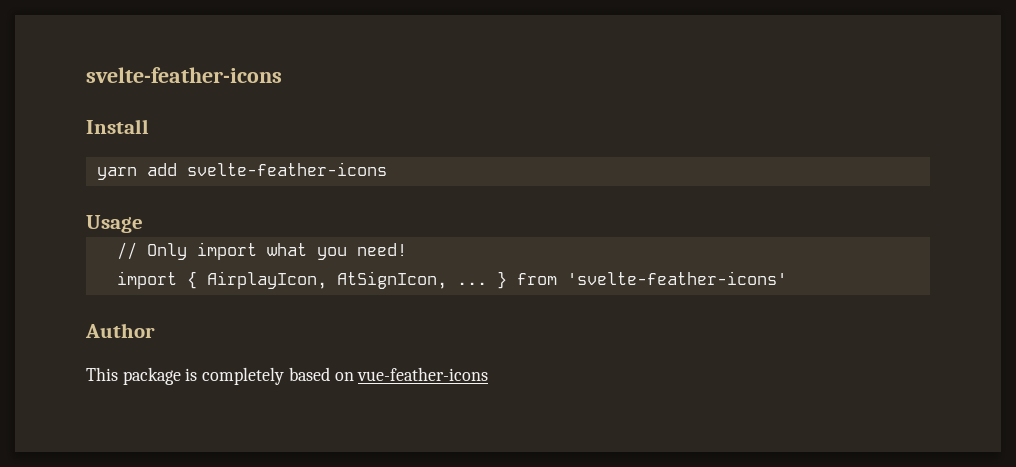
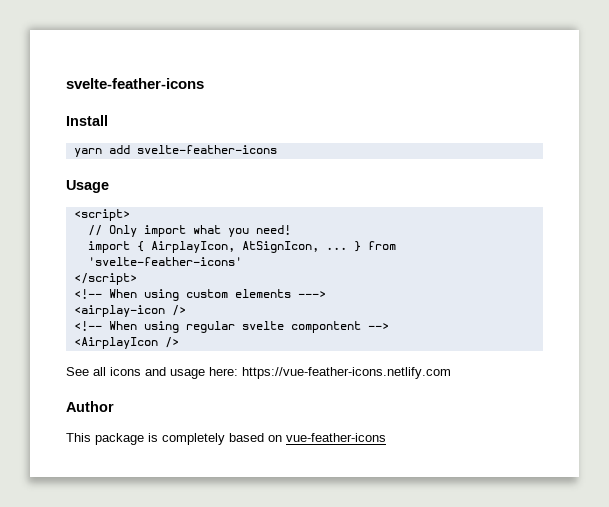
+ <script>
+ </script>
+ <!-- When using custom elements --->
+ <airplay-icon />
+ <!-- When using regular svelte compontent -->
+ <AirplayIcon />
+ See all icons and usage here: https://vue-feather-icons.netlify.com

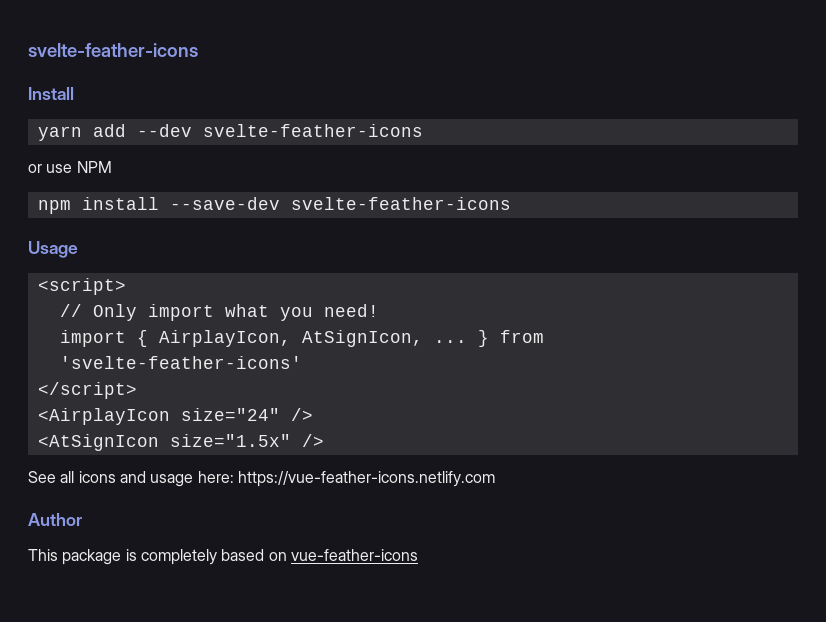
- yarn add svelte-feather-icons
+ yarn add --dev svelte-feather-icons
+ or use NPM
+ npm install --save-dev svelte-feather-icons
- <!-- When using custom elements --->
- <airplay-icon />
- <!-- When using regular svelte compontent -->
- <AirplayIcon />
+ <AirplayIcon size="24" />
+ <AtSignIcon size="1.5x" />

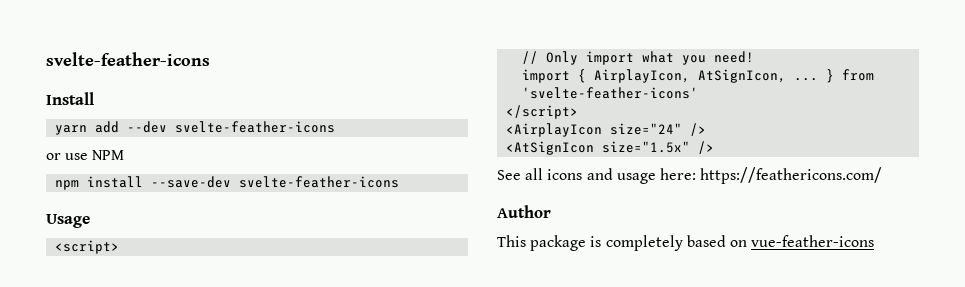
- See all icons and usage here: https://vue-feather-icons.netlify.com
+ See all icons and usage here: https://feathericons.com/

